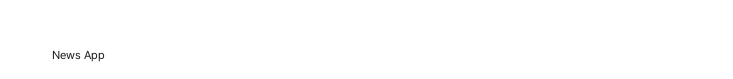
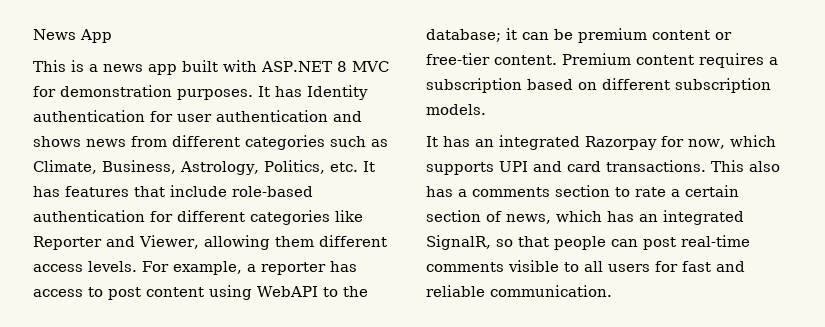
+ This is a news app built with ASP.NET 8 MVC for demonstration purposes. It has Identity authentication for user authentication and shows news from different categories such as Climate, Business, Astrology, Politics, etc. It has features that include role-based authentication for different categories like Reporter and Viewer, allowing them different access levels. For example, a reporter has access to post content using WebAPI to the database; it can be premium content or free-tier content. Premium content requires a subscription based on different subscription models.
+ It has an integrated Razorpay for now, which supports UPI and card transactions. This also has a comments section to rate a certain section of news, which has an integrated SignalR, so that people can post real-time comments visible to all users for fast and reliable communication.

